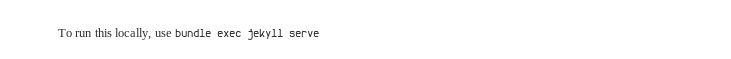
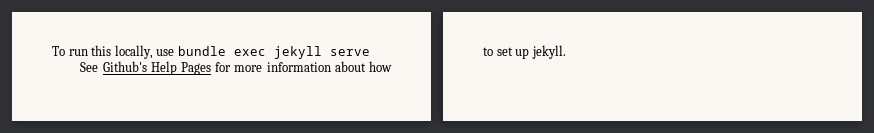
+ See Github's Help Pages for more information about how to set up jekyll.

